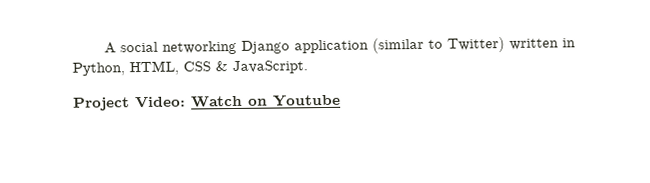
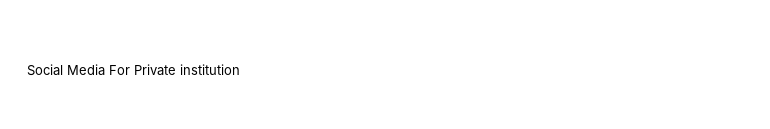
- A social networking Django application (similar to Twitter) written in Python, HTML, CSS & JavaScript.
- Project Video: Watch on Youtube
+ Social Media For Private institution

